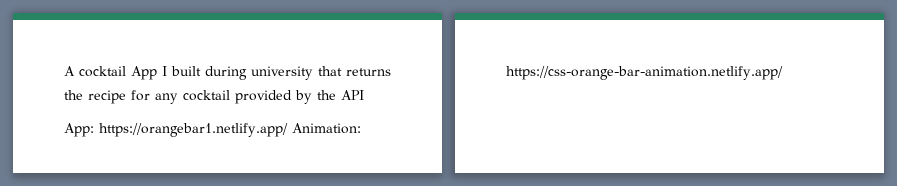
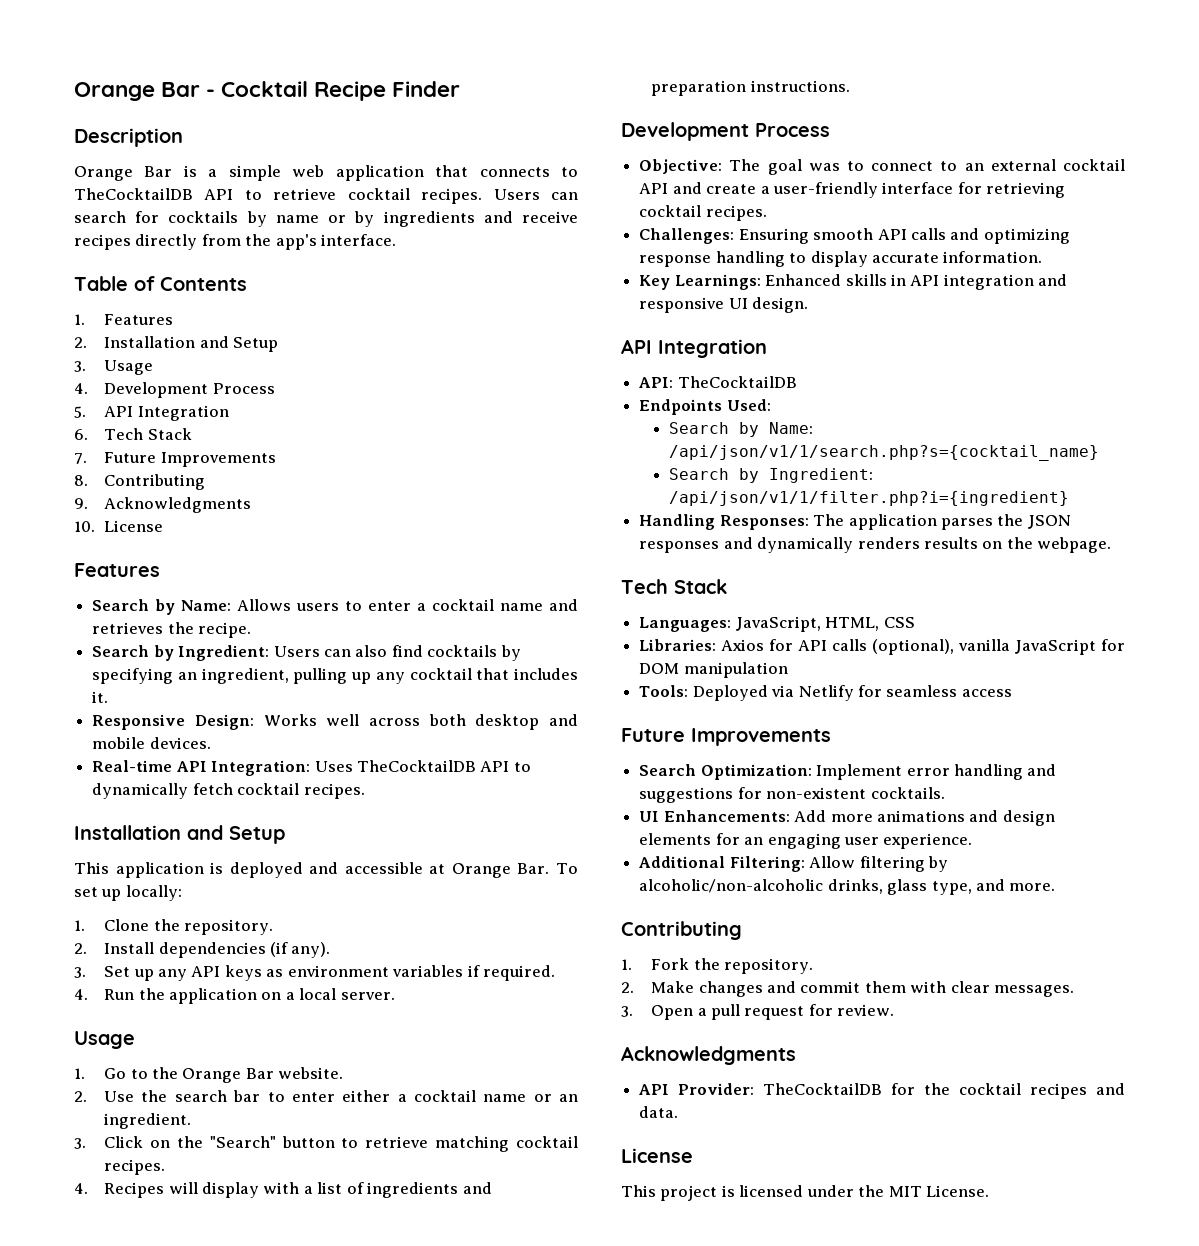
- A cocktail App I built during university that returns the recipe for any cocktail provided by the API
- App: https://orangebar1.netlify.app/ Animation: https://css-orange-bar-animation.netlify.app/
+ Orange Bar - Cocktail Recipe Finder
+ Description
+ Orange Bar is a simple web application that connects to TheCocktailDB API to retrieve cocktail recipes. Users can search for cocktails by name or by ingredients and receive recipes directly from the app's interface.
+ Table of Contents
+ 1. Features
+ 2. Installation and Setup
+ 3. Usage
+ 4. Development Process
+ 5. API Integration
+ 6. Tech Stack
+ 7. Future Improvements
+ 8. Contributing
+ 9. Acknowledgments
+ 10. License
+ Features
+ Search by Name: Allows users to enter a cocktail name and retrieves the recipe.
+ Search by Ingredient: Users can also find cocktails by specifying an ingredient, pulling up any cocktail that includes it.
+ Responsive Design: Works well across both desktop and mobile devices.
+ Real-time API Integration: Uses TheCocktailDB API to dynamically fetch cocktail recipes.
+ Installation and Setup
+ This application is deployed and accessible at Orange Bar. To set up locally:
+ 1. Clone the repository.
+ 2. Install dependencies (if any).
+ 3. Set up any API keys as environment variables if required.
+ 4. Run the application on a local server.
+ Usage
+ 1. Go to the Orange Bar website.
+ 2. Use the search bar to enter either a cocktail name or an ingredient.
+ 3. Click on the "Search" button to retrieve matching cocktail recipes.
+ 4. Recipes will display with a list of ingredients and preparation instructions.
+ Development Process
+ Objective: The goal was to connect to an external cocktail API and create a user-friendly interface for retrieving cocktail recipes.
+ Challenges: Ensuring smooth API calls and optimizing response handling to display accurate information.
+ Key Learnings: Enhanced skills in API integration and responsive UI design.
+ API Integration
+ API: TheCocktailDB
+ Endpoints Used:
+ Search by Name: /api/json/v1/1/search.php?s={cocktail_name}
+ Search by Ingredient: /api/json/v1/1/filter.php?i={ingredient}
+ Handling Responses: The application parses the JSON responses and dynamically renders results on the webpage.
+ Tech Stack
+ Languages: JavaScript, HTML, CSS
+ Libraries: Axios for API calls (optional), vanilla JavaScript for DOM manipulation
+ Tools: Deployed via Netlify for seamless access
+ Future Improvements
+ Search Optimization: Implement error handling and suggestions for non-existent cocktails.
+ UI Enhancements: Add more animations and design elements for an engaging user experience.
+ Additional Filtering: Allow filtering by alcoholic/non-alcoholic drinks, glass type, and more.
+ Contributing
+ 1. Fork the repository.
+ 2. Make changes and commit them with clear messages.
+ 3. Open a pull request for review.
+ Acknowledgments
+ API Provider: TheCocktailDB for the cocktail recipes and data.
+ License
+ This project is licensed under the MIT License.

